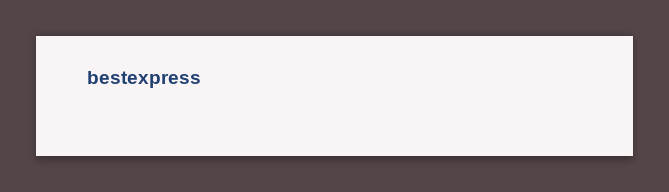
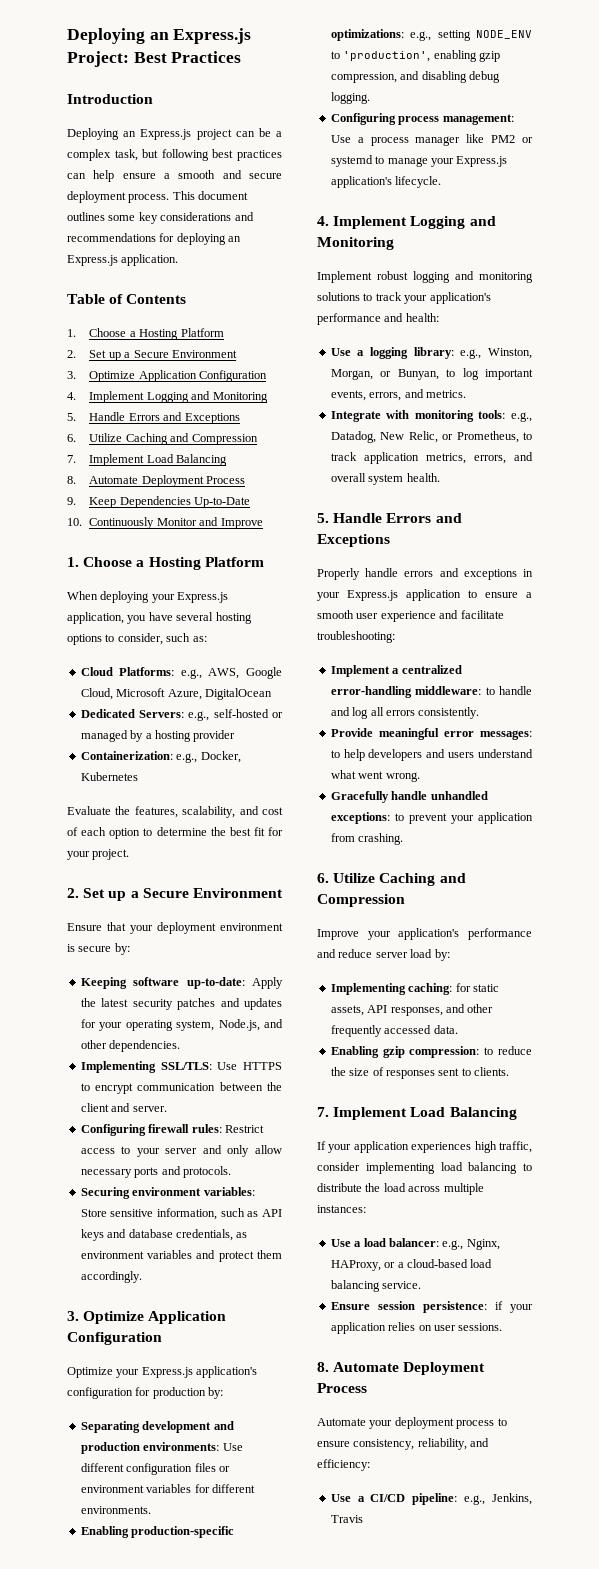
- bestexpress
+ Deploying an Express.js Project: Best Practices
+ Introduction
+ Deploying an Express.js project can be a complex task, but following best practices can help ensure a smooth and secure deployment process. This document outlines some key considerations and recommendations for deploying an Express.js application.
+ Table of Contents
+ 1. Choose a Hosting Platform
+ 2. Set up a Secure Environment
+ 3. Optimize Application Configuration
+ 4. Implement Logging and Monitoring
+ 5. Handle Errors and Exceptions
+ 6. Utilize Caching and Compression
+ 7. Implement Load Balancing
+ 8. Automate Deployment Process
+ 9. Keep Dependencies Up-to-Date
+ 10. Continuously Monitor and Improve
+ 1. Choose a Hosting Platform
+ When deploying your Express.js application, you have several hosting options to consider, such as:
+ Cloud Platforms: e.g., AWS, Google Cloud, Microsoft Azure, DigitalOcean
+ Dedicated Servers: e.g., self-hosted or managed by a hosting provider
+ Containerization: e.g., Docker, Kubernetes
+ Evaluate the features, scalability, and cost of each option to determine the best fit for your project.
+ 2. Set up a Secure Environment
+ Ensure that your deployment environment is secure by:
+ Keeping software up-to-date: Apply the latest security patches and updates for your operating system, Node.js, and other dependencies.
+ Implementing SSL/TLS: Use HTTPS to encrypt communication between the client and server.
+ Configuring firewall rules: Restrict access to your server and only allow necessary ports and protocols.
+ Securing environment variables: Store sensitive information, such as API keys and database credentials, as environment variables and protect them accordingly.
+ 3. Optimize Application Configuration
+ Optimize your Express.js application's configuration for production by:
+ Separating development and production environments: Use different configuration files or environment variables for different environments.
+ Enabling production-specific optimizations: e.g., setting NODE_ENV to 'production', enabling gzip compression, and disabling debug logging.
+ Configuring process management: Use a process manager like PM2 or systemd to manage your Express.js application's lifecycle.
+ 4. Implement Logging and Monitoring
+ Implement robust logging and monitoring solutions to track your application's performance and health:
+ Use a logging library: e.g., Winston, Morgan, or Bunyan, to log important events, errors, and metrics.
+ Integrate with monitoring tools: e.g., Datadog, New Relic, or Prometheus, to track application metrics, errors, and overall system health.
+ 5. Handle Errors and Exceptions
+ Properly handle errors and exceptions in your Express.js application to ensure a smooth user experience and facilitate troubleshooting:
+ Implement a centralized error-handling middleware: to handle and log all errors consistently.
+ Provide meaningful error messages: to help developers and users understand what went wrong.
+ Gracefully handle unhandled exceptions: to prevent your application from crashing.
+ 6. Utilize Caching and Compression
+ Improve your application's performance and reduce server load by:
+ Implementing caching: for static assets, API responses, and other frequently accessed data.
+ Enabling gzip compression: to reduce the size of responses sent to clients.
+ 7. Implement Load Balancing
+ If your application experiences high traffic, consider implementing load balancing to distribute the load across multiple instances:
+ Use a load balancer: e.g., Nginx, HAProxy, or a cloud-based load balancing service.
+ Ensure session persistence: if your application relies on user sessions.
+ 8. Automate Deployment Process
+ Automate your deployment process to ensure consistency, reliability, and efficiency:
+ Use a CI/CD pipeline: e.g., Jenkins, Travis

